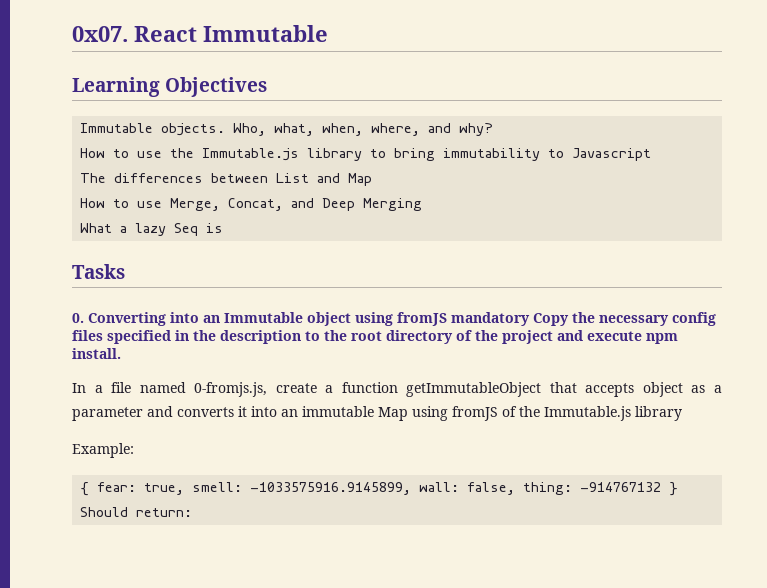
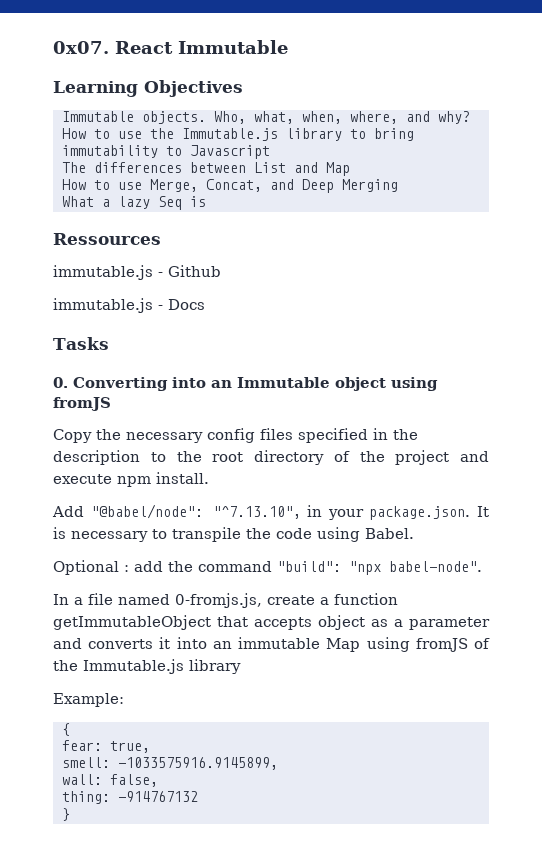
+ Ressources
+ immutable.js - Github
+ immutable.js - Docs
- 0. Converting into an Immutable object using fromJS mandatory Copy the necessary config files specified in the description to the root directory of the project and execute npm install.
+ 0. Converting into an Immutable object using fromJS
+ Copy the necessary config files specified in the description to the root directory of the project and execute npm install.
+ Add "@babel/node": "^7.13.10", in your package.json. It is necessary to transpile the code using Babel.
+ Optional : add the command "build": "npx babel-node".
- { fear: true, smell: -1033575916.9145899, wall: false, thing: -914767132 } Should return:
+ {
+ fear: true,
+ smell: -1033575916.9145899,
+ wall: false,
+ thing: -914767132
+ }

